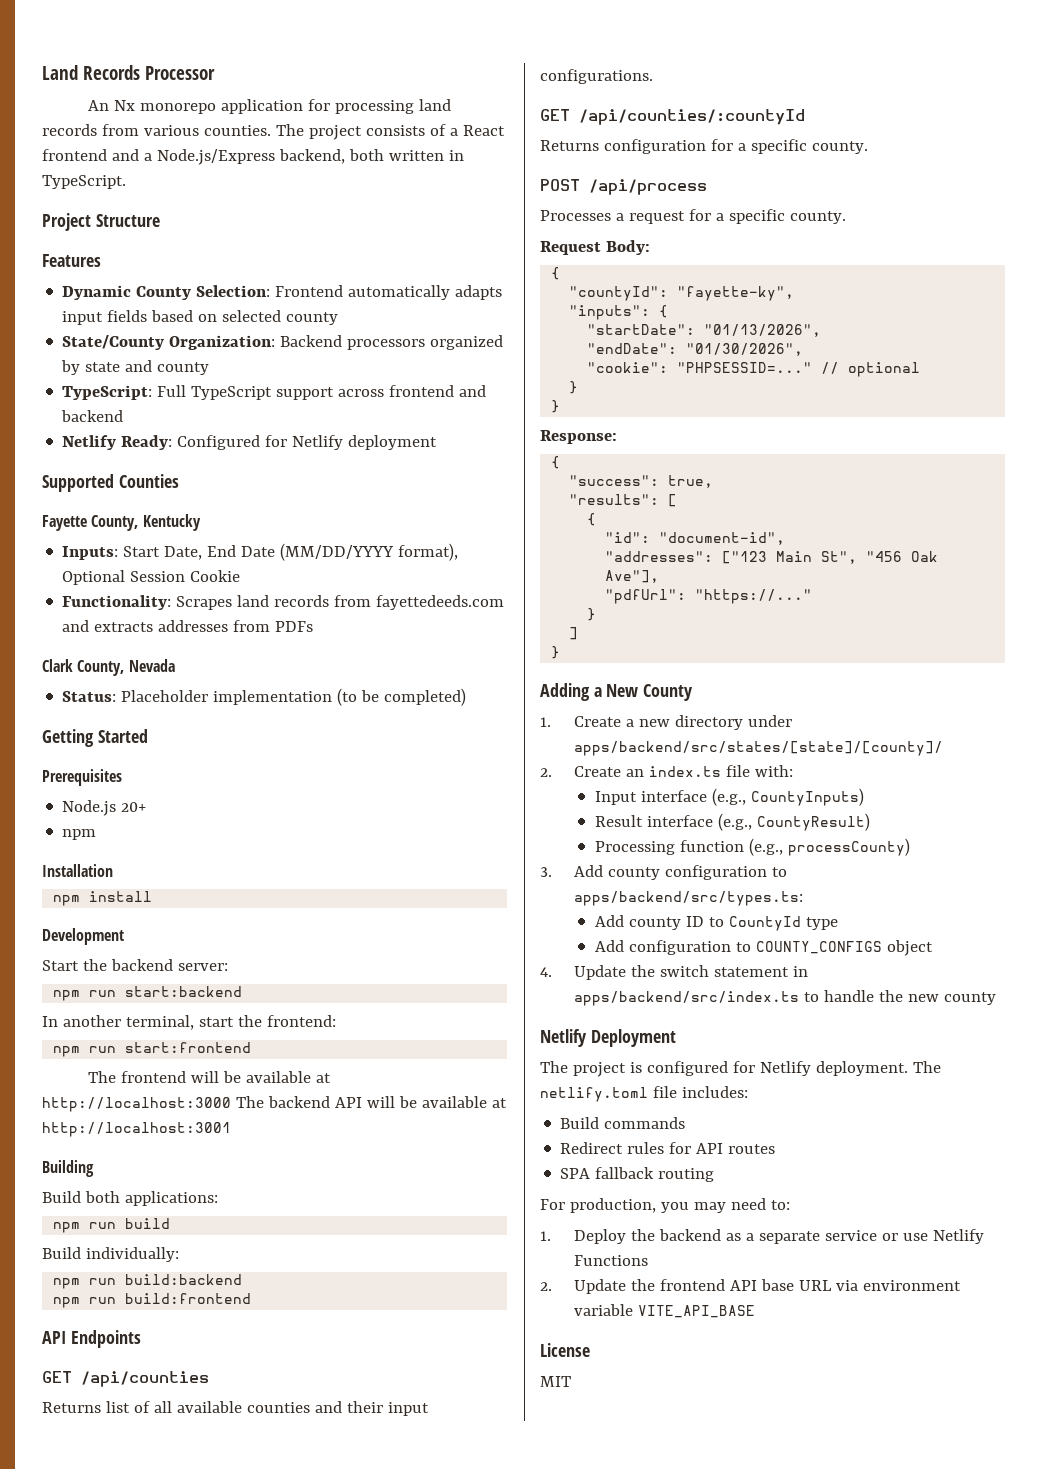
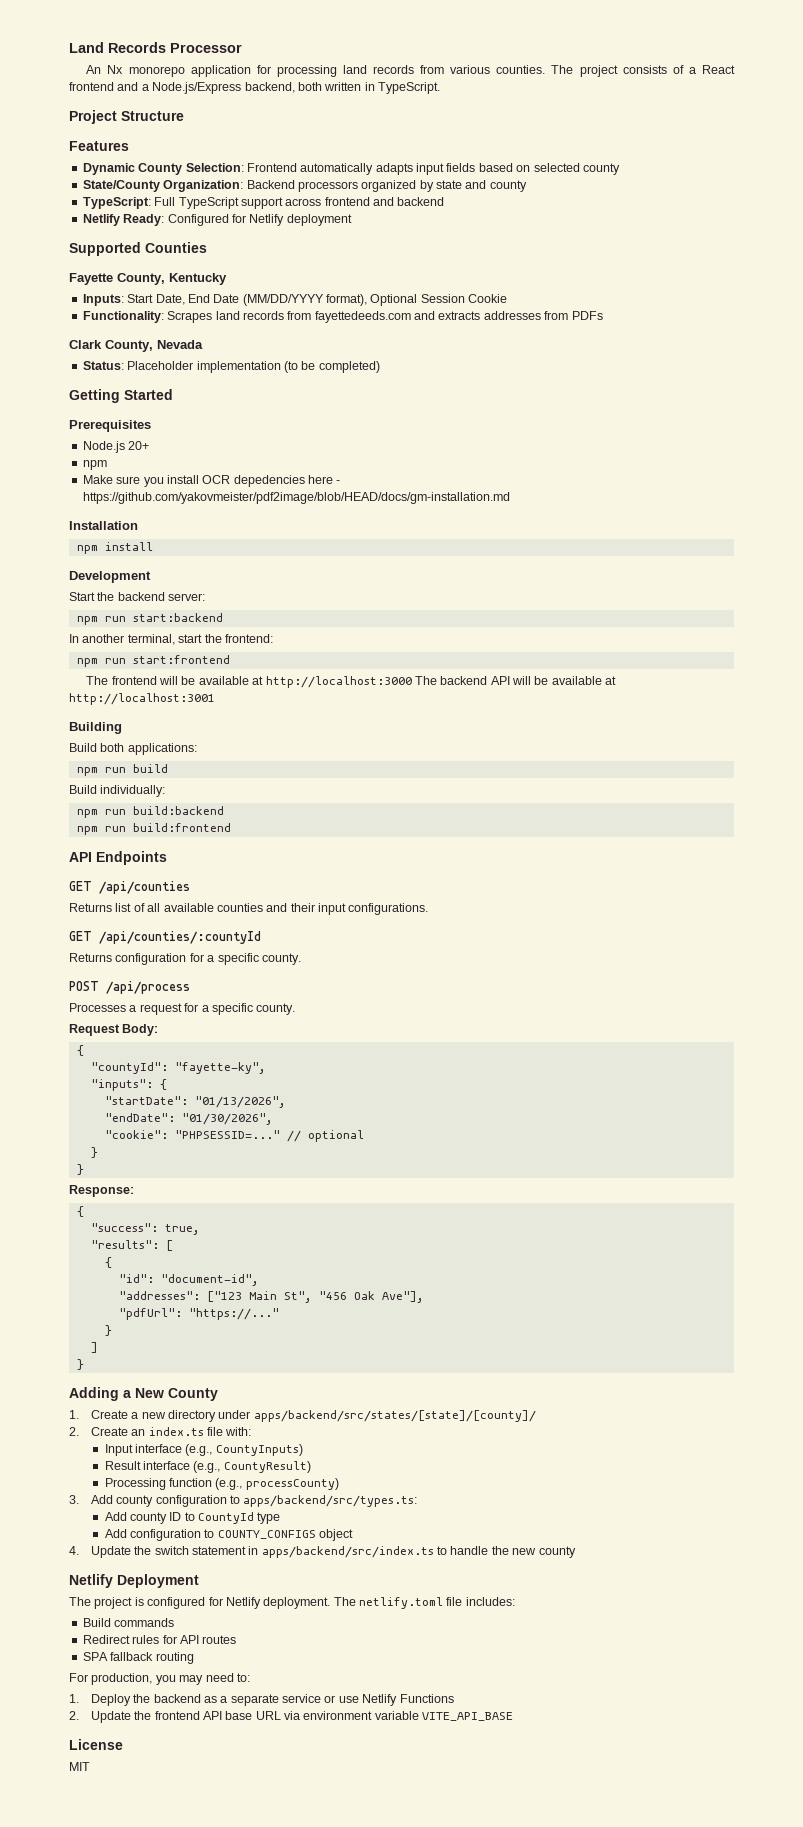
+ Make sure you install OCR depedencies here - https://github.com/yakovmeister/pdf2image/blob/HEAD/docs/gm-installation.md

